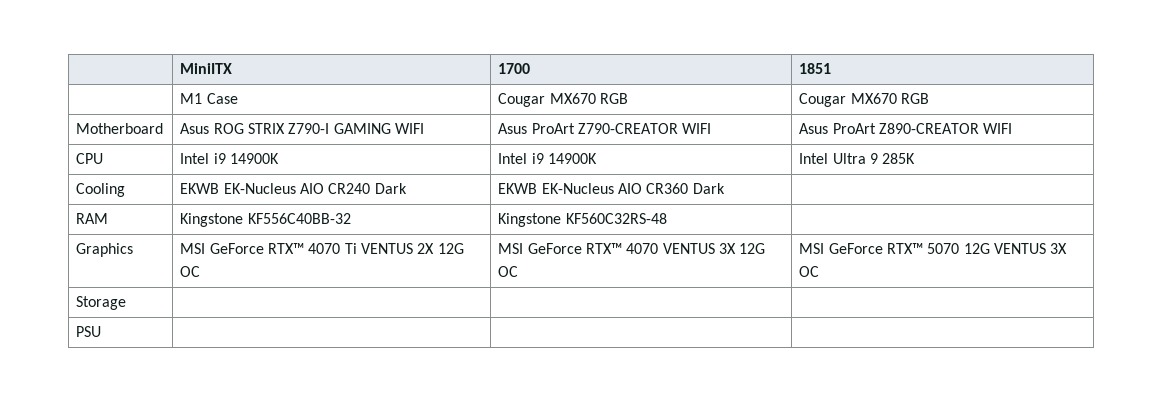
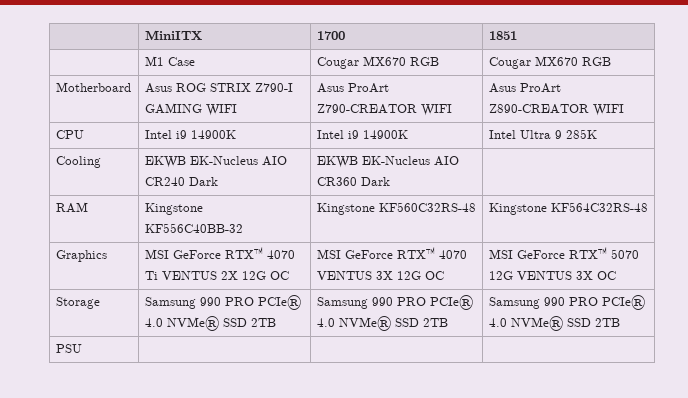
- RAM | Kingstone KF556C40BB-32 | Kingstone KF560C32RS-48 |
+ RAM | Kingstone KF556C40BB-32 | Kingstone KF560C32RS-48 | Kingstone KF564C32RS-48
- Storage | | |
+ Storage | Samsung 990 PRO PCIe® 4.0 NVMe® SSD 2TB | Samsung 990 PRO PCIe® 4.0 NVMe® SSD 2TB | Samsung 990 PRO PCIe® 4.0 NVMe® SSD 2TB

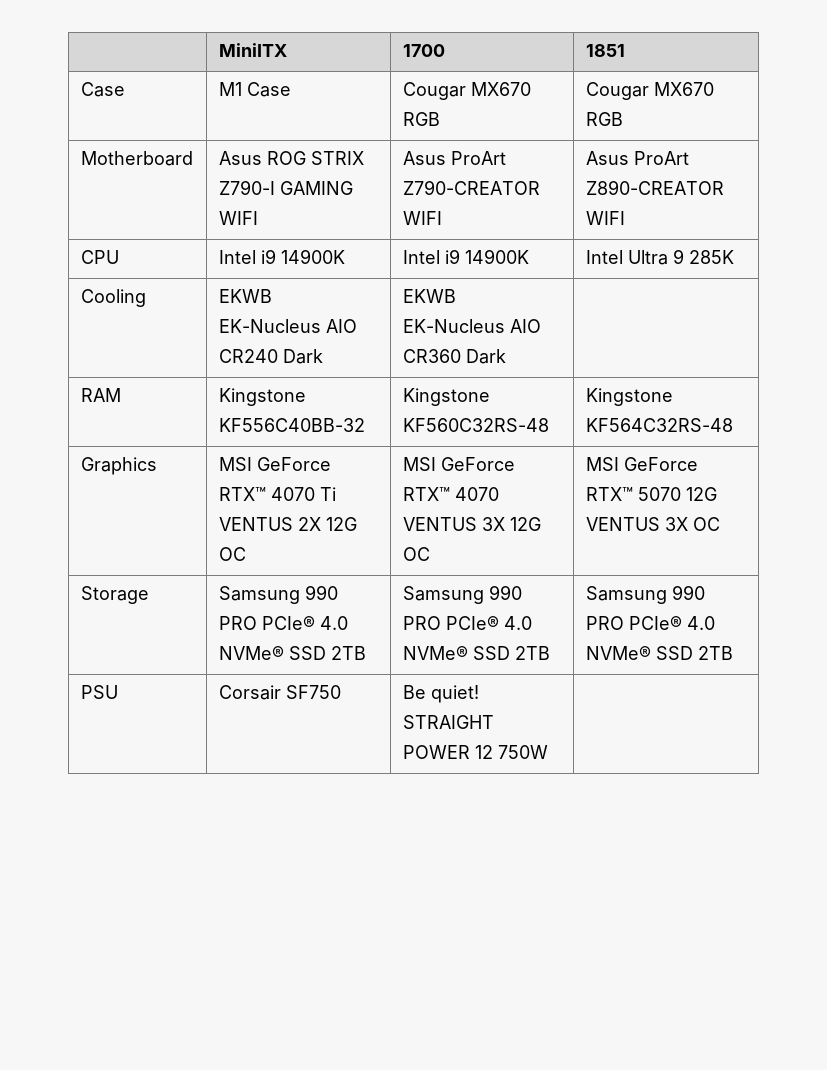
- | M1 Case | Cougar MX670 RGB | Cougar MX670 RGB
+ Case | M1 Case | Cougar MX670 RGB | Cougar MX670 RGB
- PSU | | |
+ PSU | Corsair SF750 | Be quiet! STRAIGHT POWER 12 750W |

